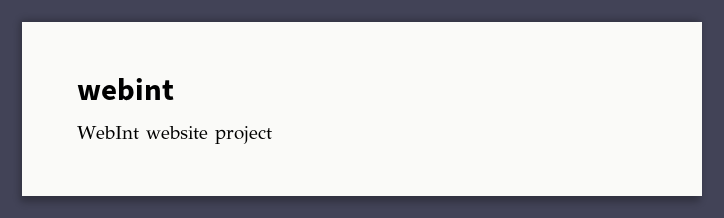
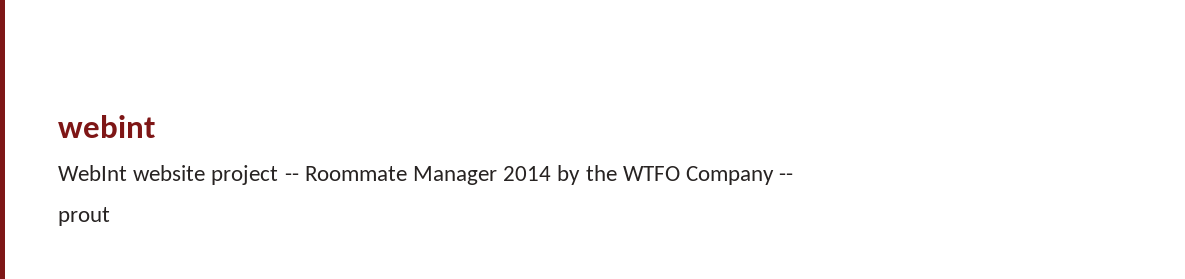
- WebInt website project
+ WebInt website project -- Roommate Manager 2014 by the WTFO Company --
+ prout

